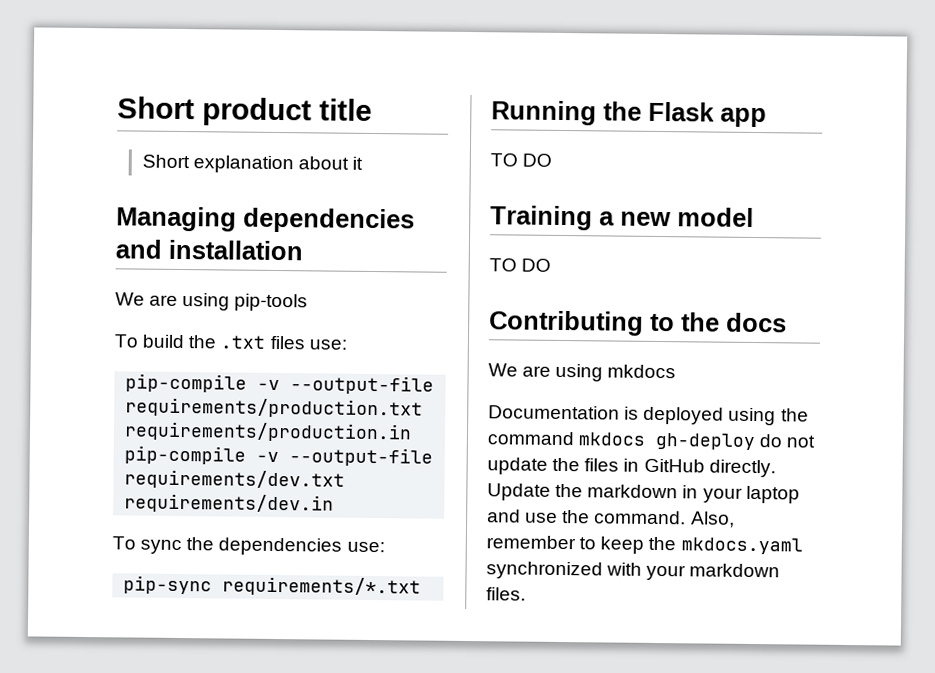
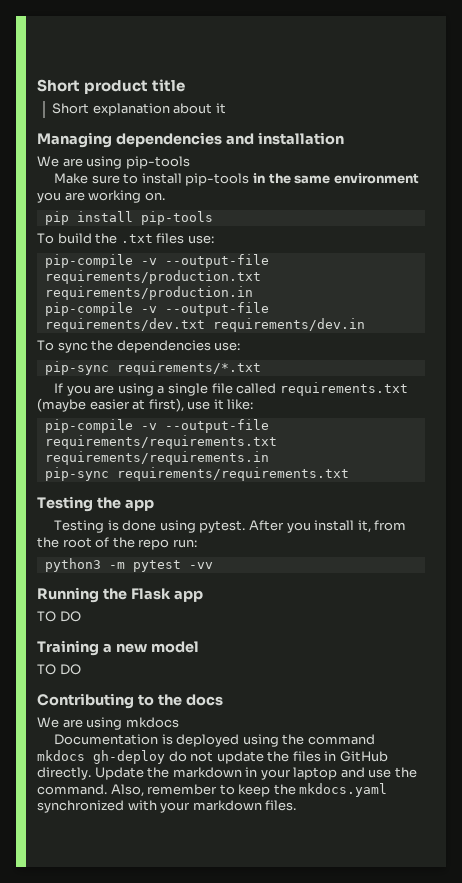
+ Make sure to install pip-tools in the same environment you are working on.
+ pip install pip-tools
+ If you are using a single file called requirements.txt (maybe easier at first), use it like:
+ pip-compile -v --output-file requirements/requirements.txt requirements/requirements.in
+ pip-sync requirements/requirements.txt
+ Testing the app
+ Testing is done using pytest. After you install it, from the root of the repo run:
+ python3 -m pytest -vv

